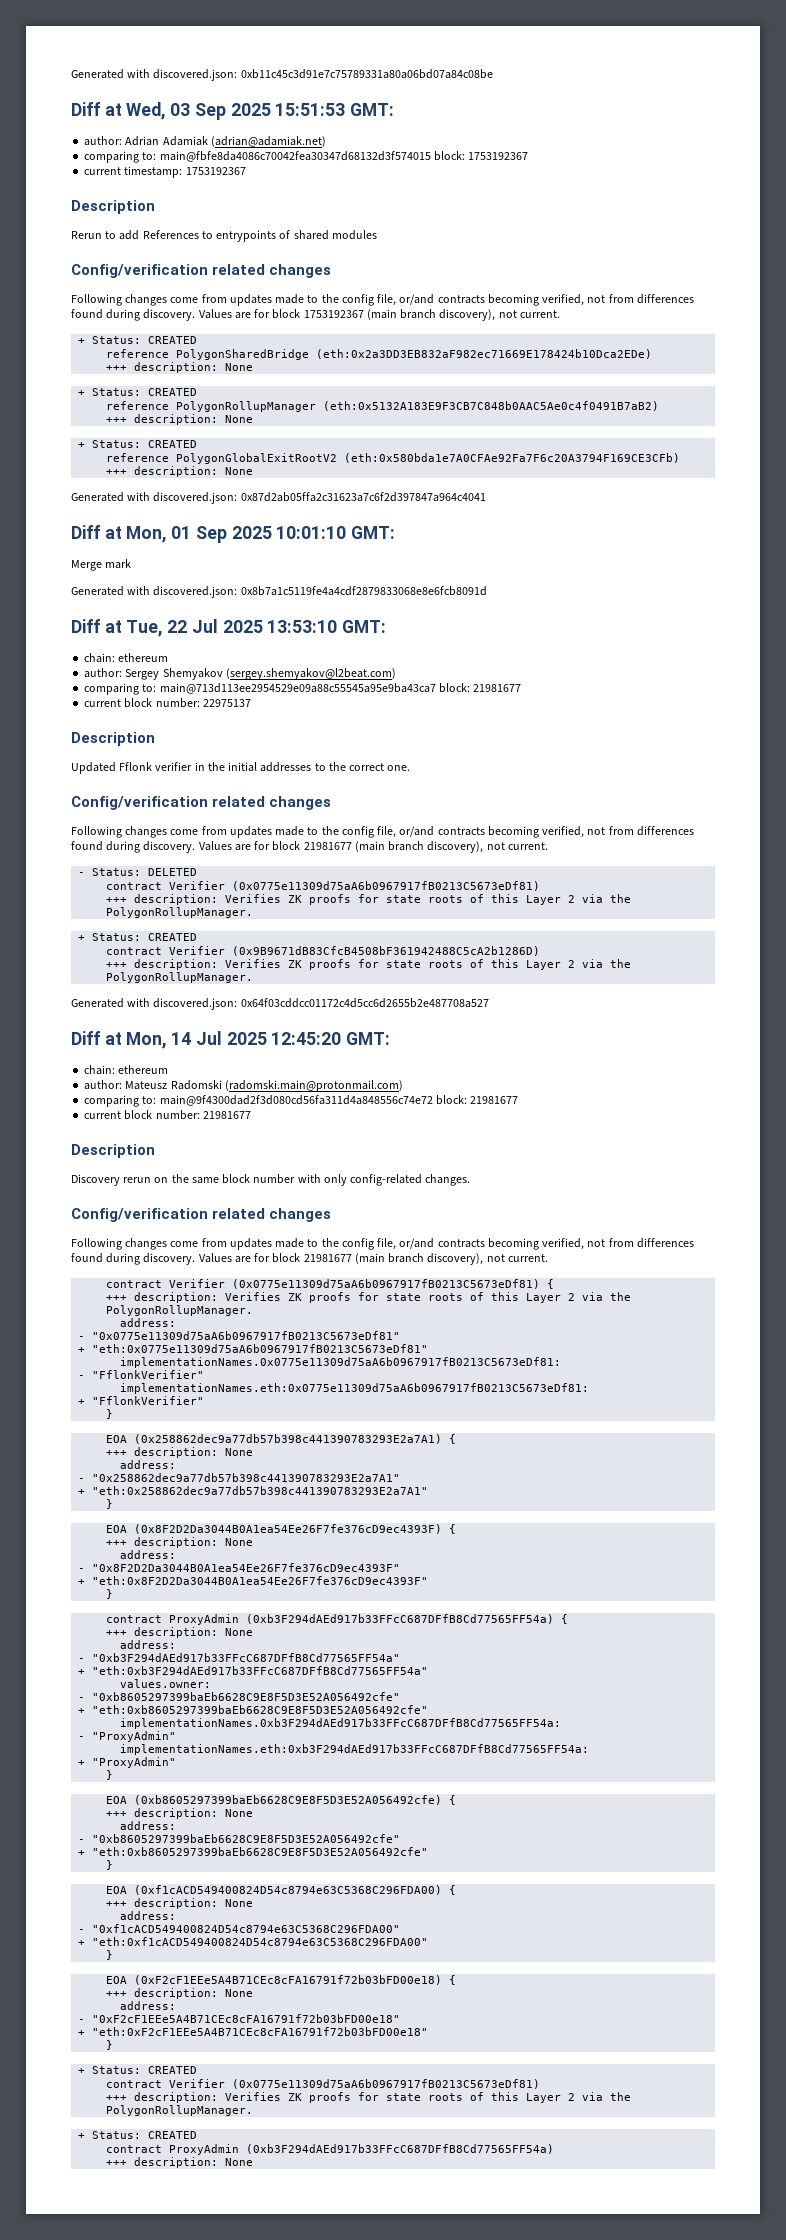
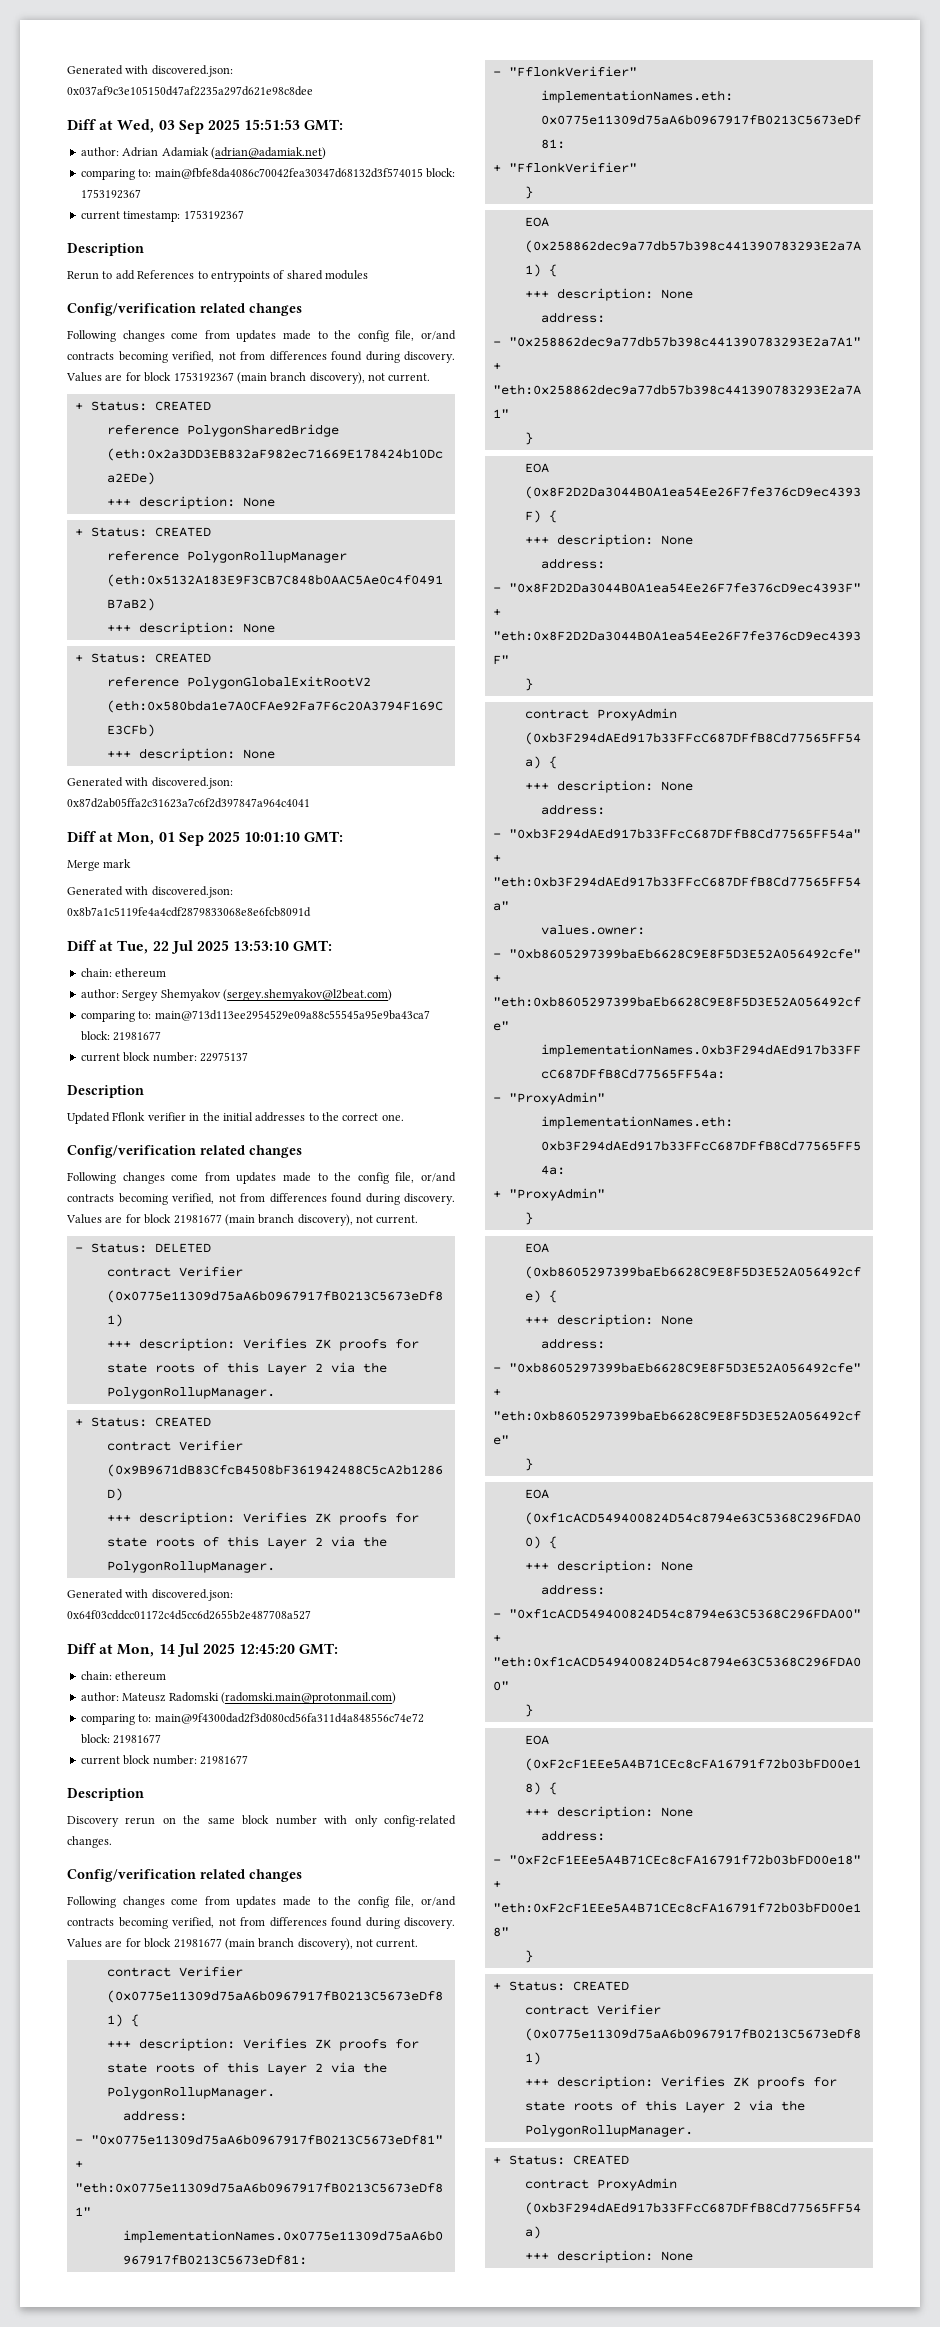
- Generated with discovered.json: 0xb11c45c3d91e7c75789331a80a06bd07a84c08be
+ Generated with discovered.json: 0x037af9c3e105150d47af2235a297d621e98c8dee

